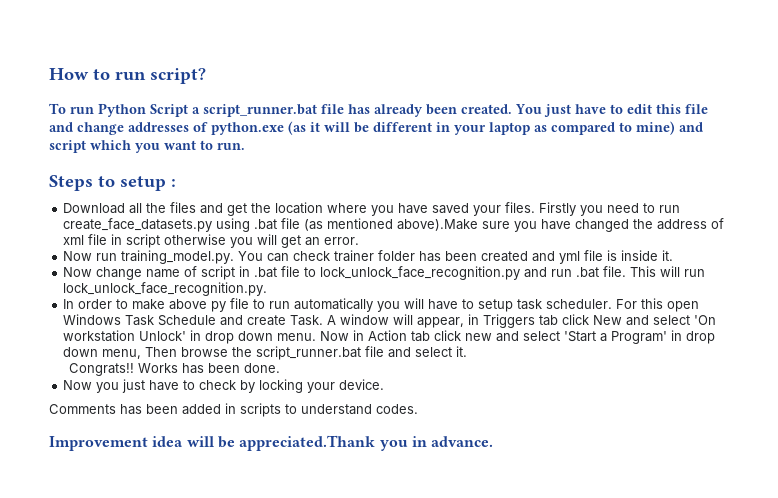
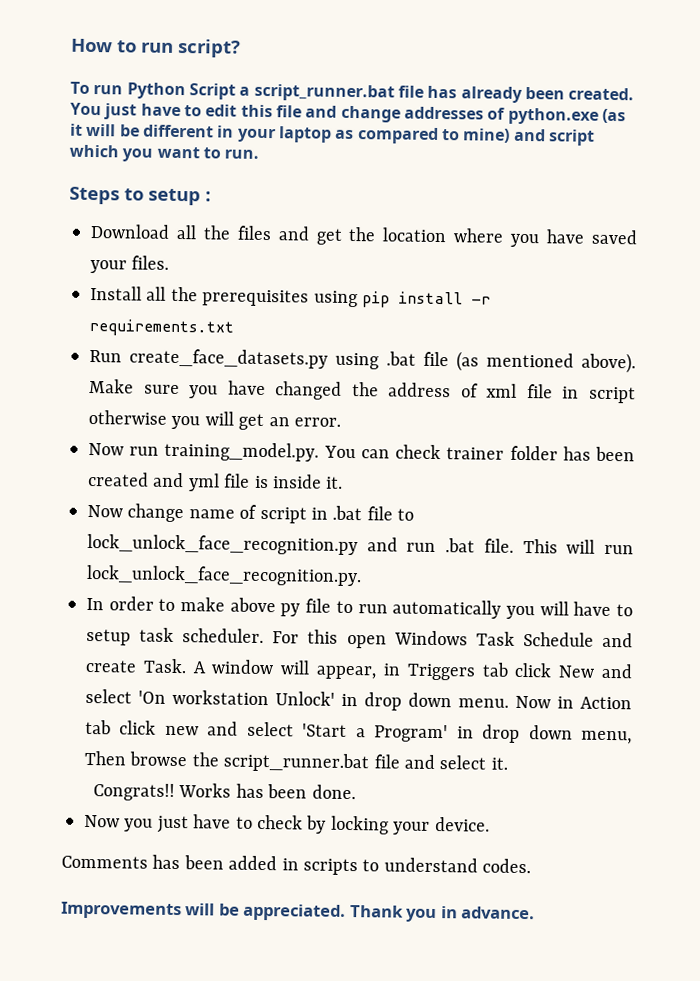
- Download all the files and get the location where you have saved your files. Firstly you need to run create_face_datasets.py using .bat file (as mentioned above).Make sure you have changed the address of xml file in script otherwise you will get an error.
+ Download all the files and get the location where you have saved your files.
+ Install all the prerequisites using pip install -r requirements.txt
+ Run create_face_datasets.py using .bat file (as mentioned above). Make sure you have changed the address of xml file in script otherwise you will get an error.
- Improvement idea will be appreciated.Thank you in advance.
+ Improvements will be appreciated. Thank you in advance.

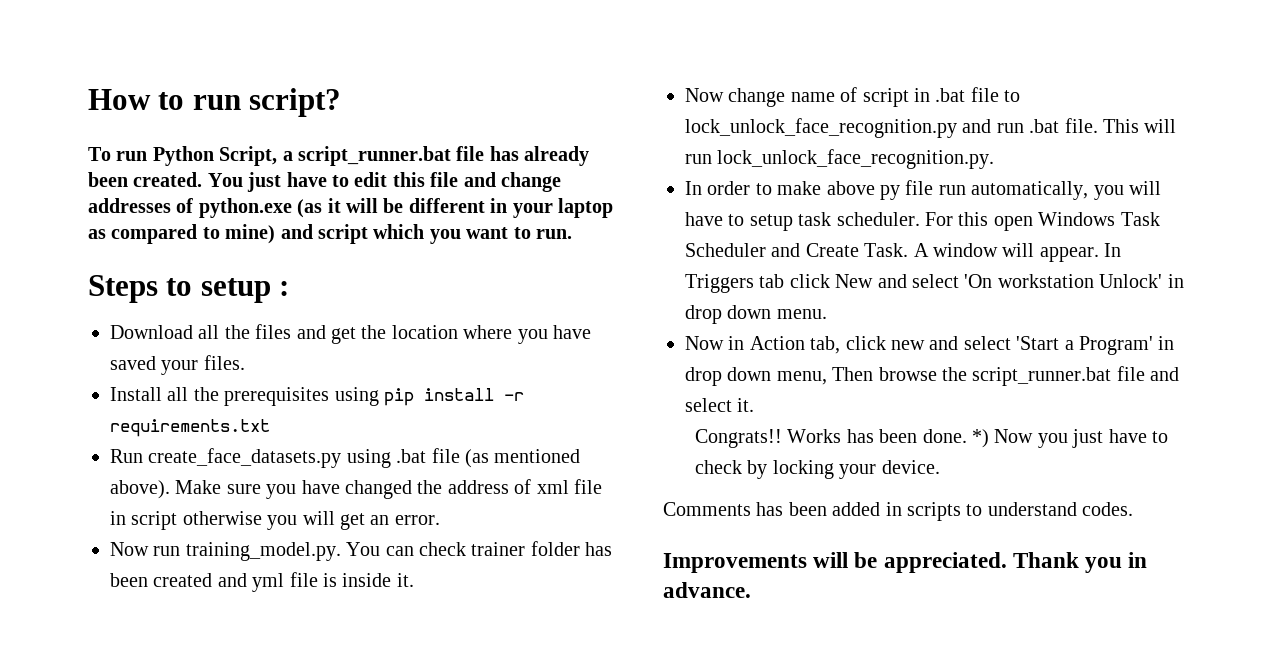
- To run Python Script a script_runner.bat file has already been created.
+ To run Python Script, a script_runner.bat file has already been created.
- In order to make above py file to run automatically you will have to setup task scheduler.
+ In order to make above py file run automatically, you will have to setup task scheduler.
- For this open Windows Task Schedule and create Task.
+ For this open Windows Task Scheduler and Create Task.
- A window will appear, in Triggers tab click New and select 'On workstation Unlock' in drop down menu. Now in Action tab click new and select 'Start a Program' in drop down menu, Then browse the script_runner.bat file and select it.
+ A window will appear. In Triggers tab click New and select 'On workstation Unlock' in drop down menu.
+ Now in Action tab, click new and select 'Start a Program' in drop down menu, Then browse the script_runner.bat file and select it.
- Works has been done.
- Now you just have to check by locking your device.
+ Works has been done. *) Now you just have to check by locking your device.

